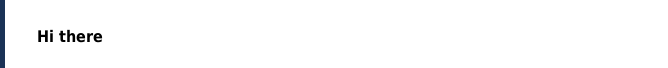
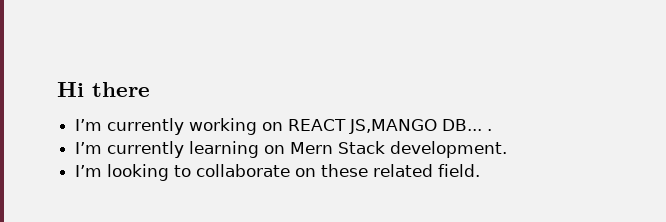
+ I’m currently working on REACT JS,MANGO DB... .
+ I’m currently learning on Mern Stack development.
+ I’m looking to collaborate on these related field.

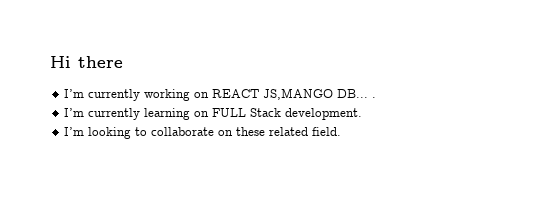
- I’m currently learning on Mern Stack development.
+ I’m currently learning on FULL Stack development.

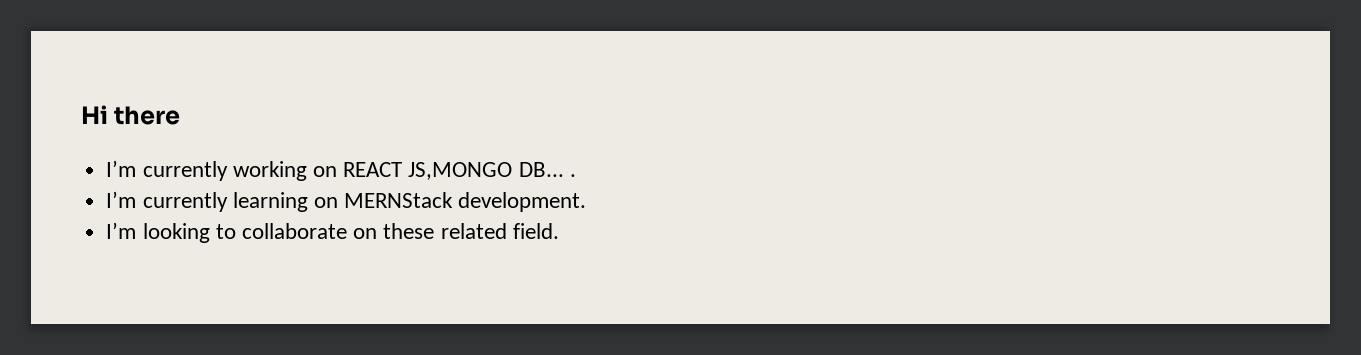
- I’m currently working on REACT JS,MANGO DB... .
+ I’m currently working on REACT JS,MONGO DB... .
- I’m currently learning on FULL Stack development.
+ I’m currently learning on MERNStack development.

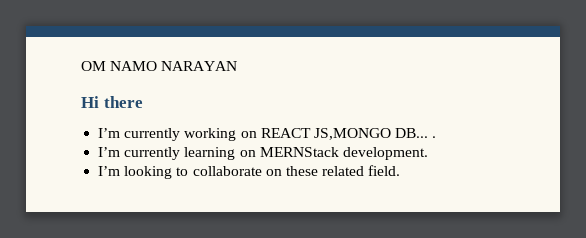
+ OM NAMO NARAYAN

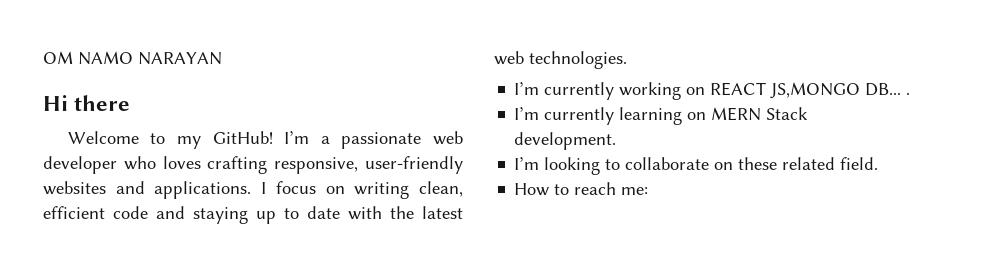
+ Welcome to my GitHub! I’m a passionate web developer who loves crafting responsive, user-friendly websites and applications. I focus on writing clean, efficient code and staying up to date with the latest web technologies.
- I’m currently learning on MERNStack development.
+ I’m currently learning on MERN Stack development.
+ How to reach me:

